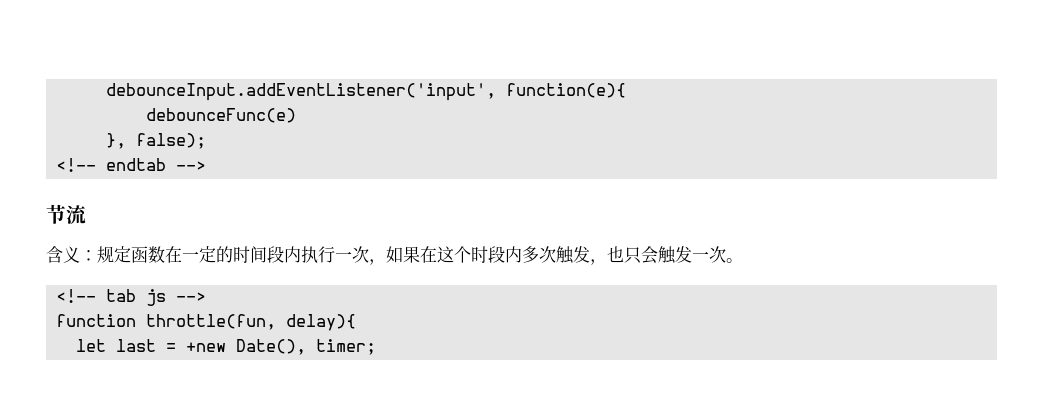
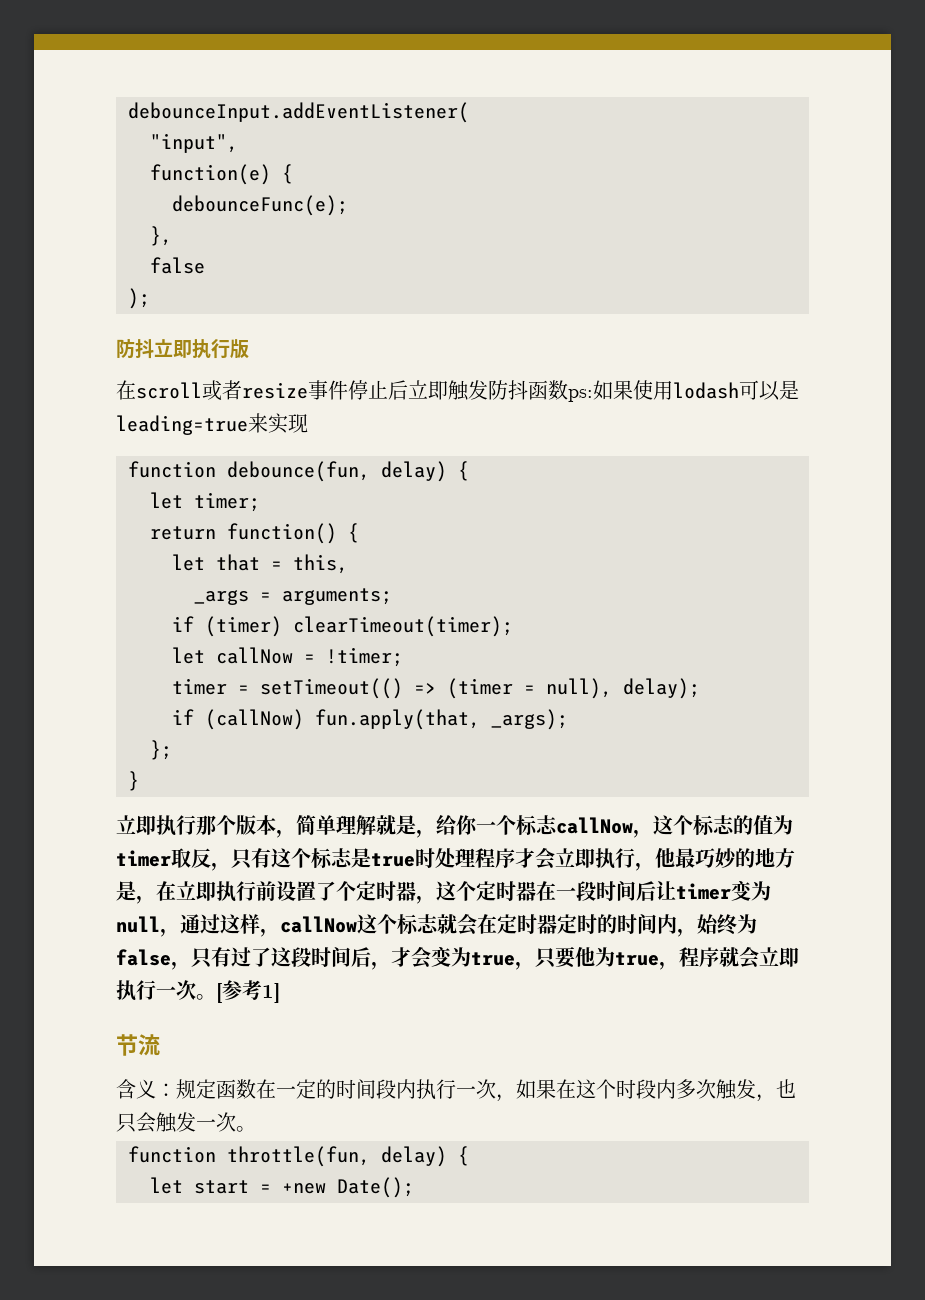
- debounceInput.addEventListener('input', function(e){
- debounceFunc(e)
- }, false);
- <!-- endtab -->
+ debounceInput.addEventListener(
+ "input",
+ function(e) {
+ debounceFunc(e);
+ },
+ false
+ );
+ 防抖立即执行版
+ 在scroll或者resize事件停止后立即触发防抖函数ps:如果使用lodash可以是leading=true来实现
+ function debounce(fun, delay) {
+ let timer;
+ return function() {
+ let that = this,
+ _args = arguments;
+ if (timer) clearTimeout(timer);
+ let callNow = !timer;
+ timer = setTimeout(() => (timer = null), delay);
+ if (callNow) fun.apply(that, _args);
+ };
+ }
+ 立即执行那个版本，简单理解就是，给你一个标志callNow，这个标志的值为timer取反，只有这个标志是true时处理程序才会立即执行，他最巧妙的地方是，在立即执行前设置了个定时器，这个定时器在一段时间后让timer变为null，通过这样，callNow这个标志就会在定时器定时的时间内，始终为false，只有过了这段时间后，才会变为true，只要他为true，程序就会立即执行一次。[参考1]
- <!-- tab js -->
- function throttle(fun, delay){
- let last = +new Date(), timer;
+ function throttle(fun, delay) {
+ let start = +new Date();

